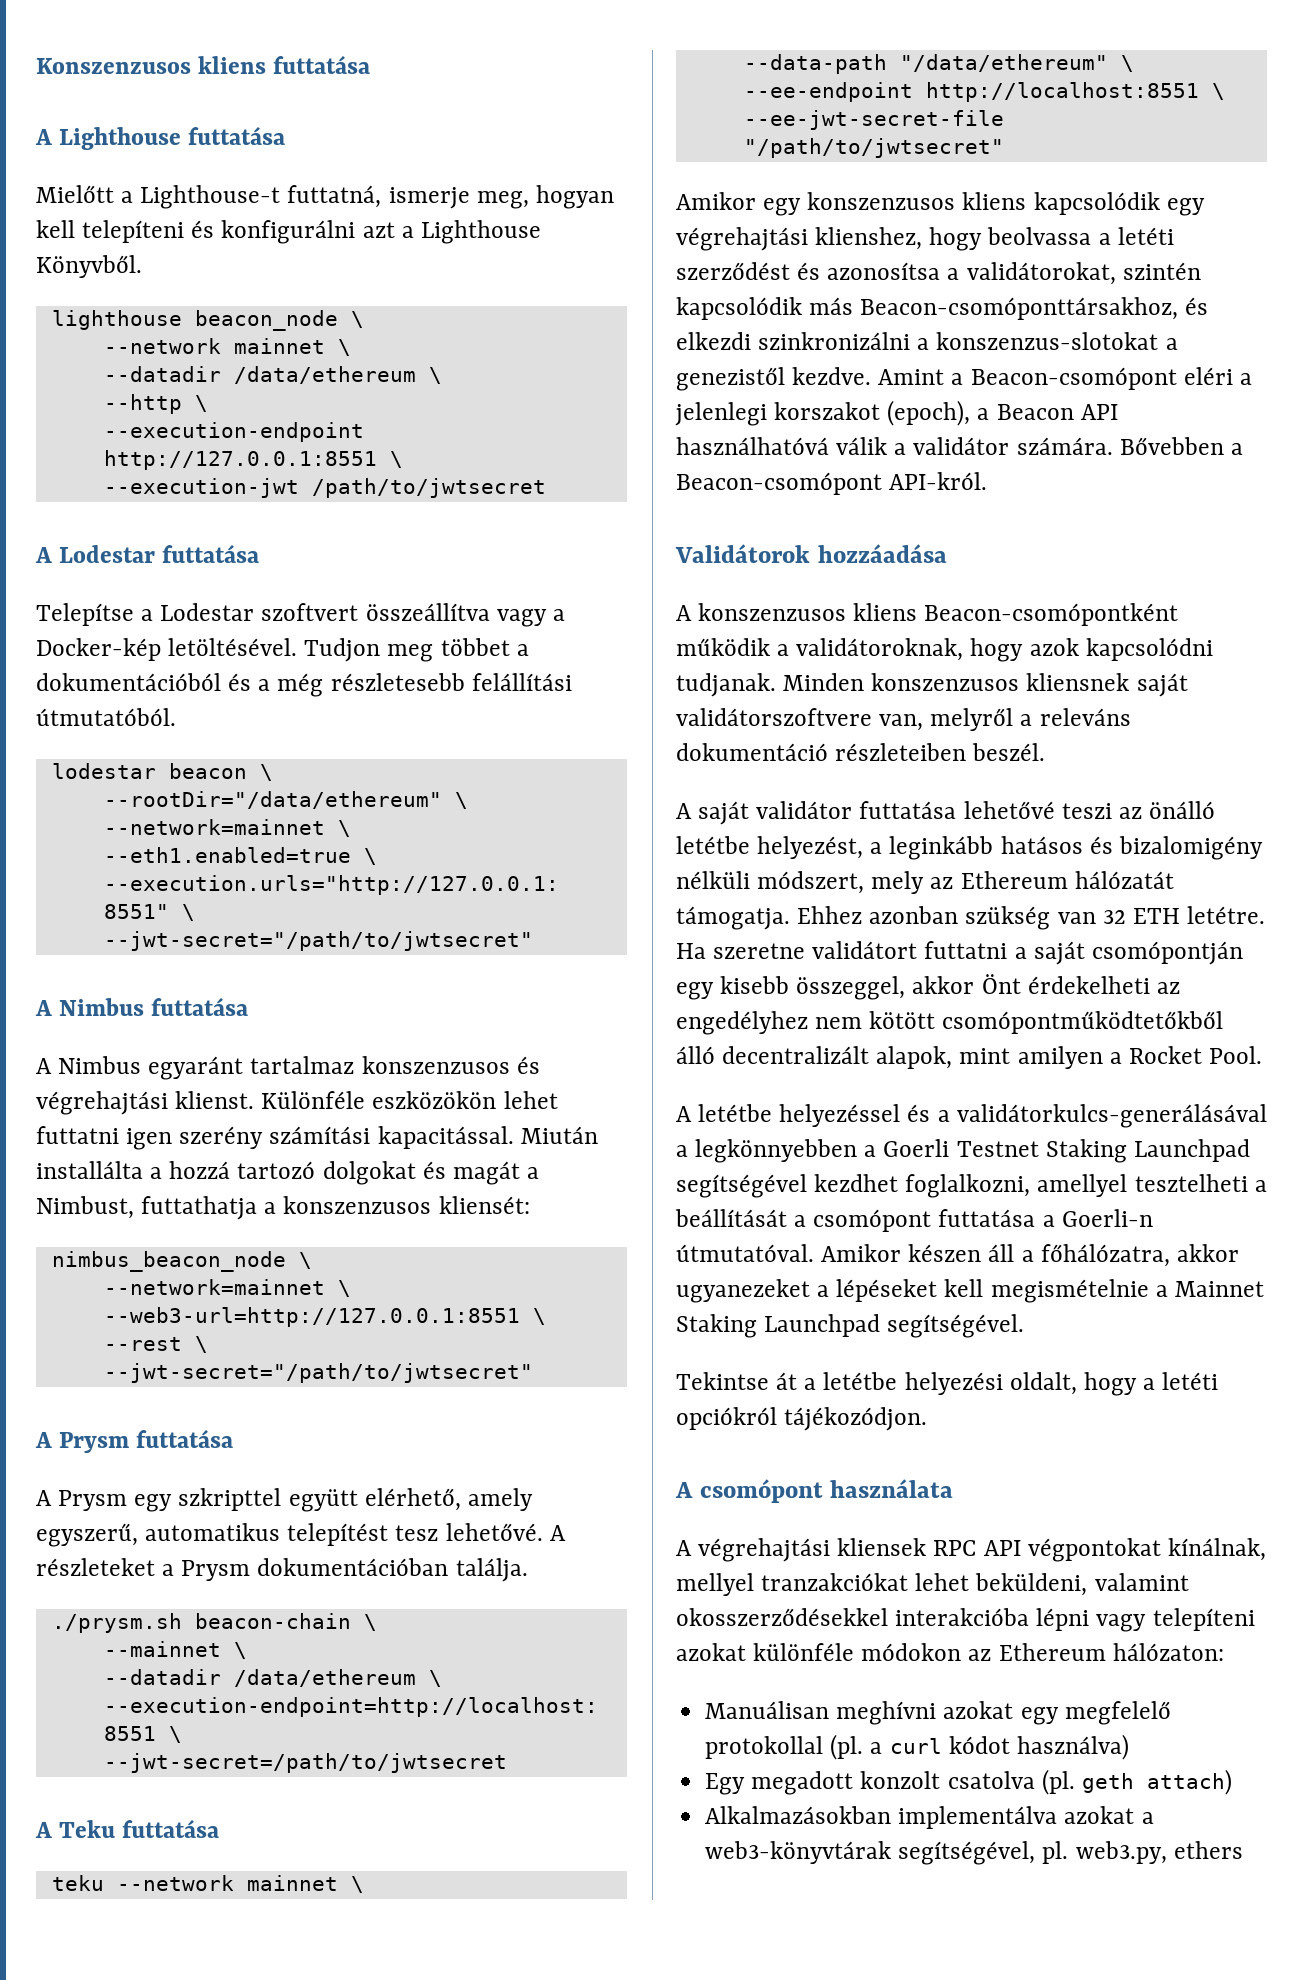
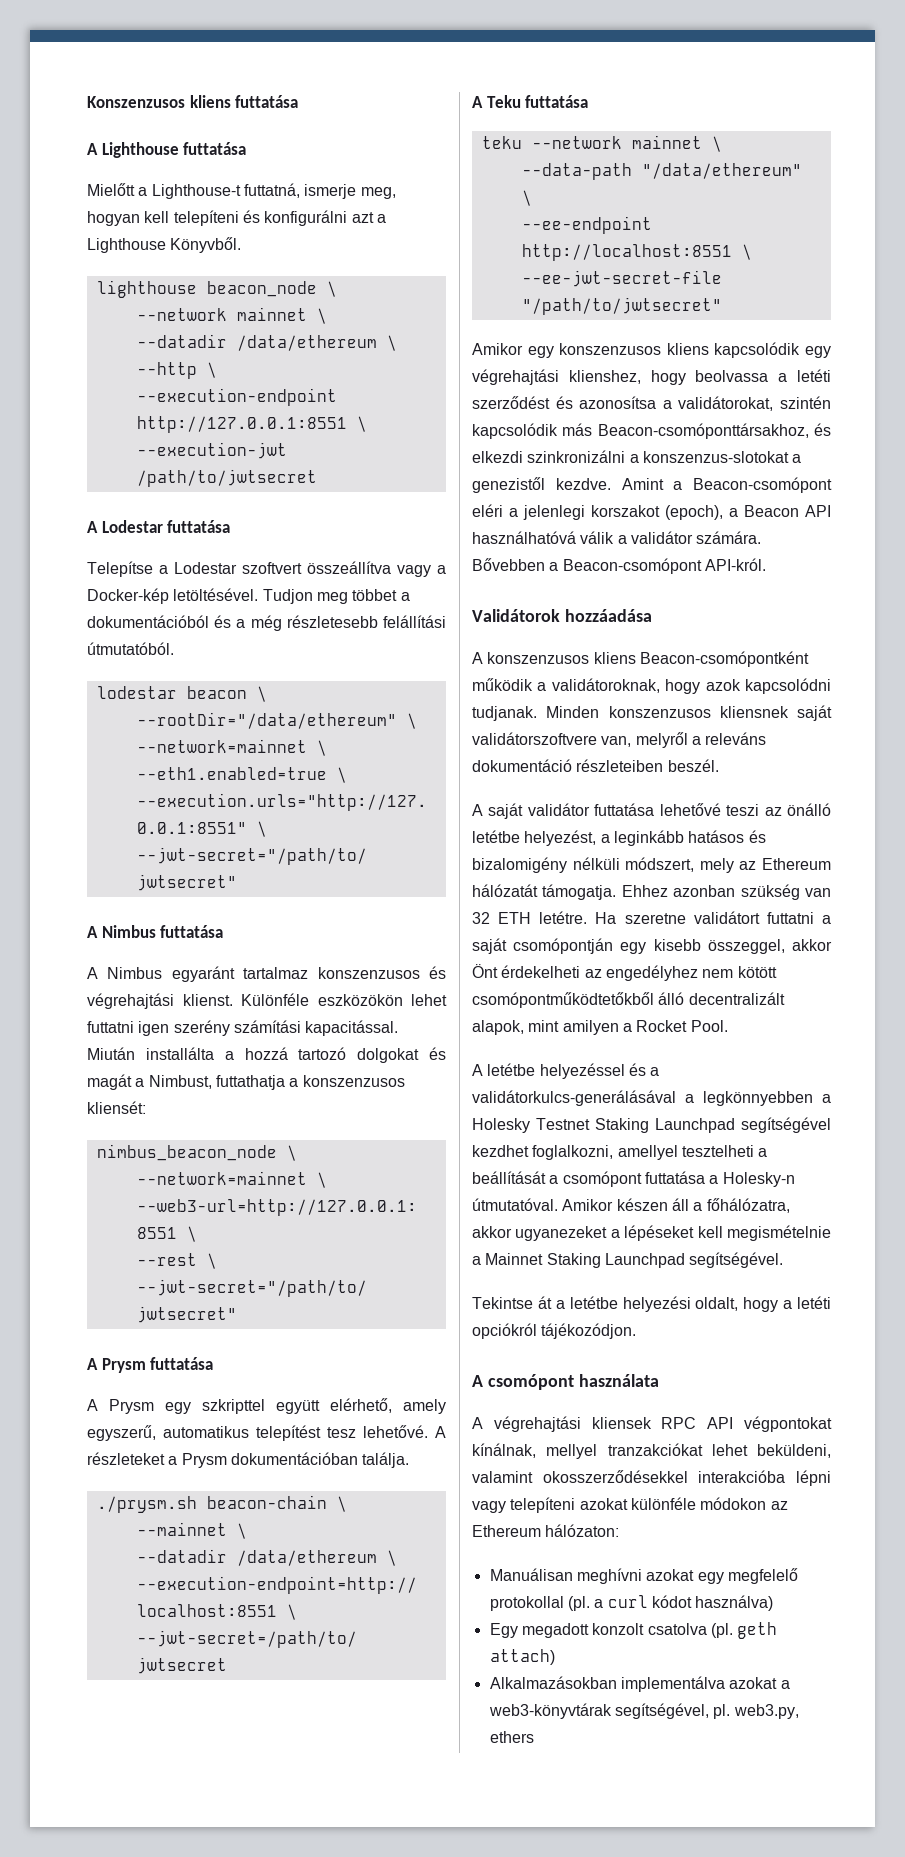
- A letétbe helyezéssel és a validátorkulcs-generálásával a legkönnyebben a Goerli Testnet Staking Launchpad segítségével kezdhet foglalkozni, amellyel tesztelheti a beállítását a csomópont futtatása a Goerli-n útmutatóval.
+ A letétbe helyezéssel és a validátorkulcs-generálásával a legkönnyebben a Holesky Testnet Staking Launchpad segítségével kezdhet foglalkozni, amellyel tesztelheti a beállítását a csomópont futtatása a Holesky-n útmutatóval.

